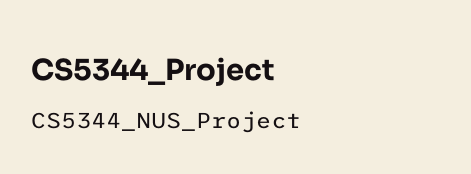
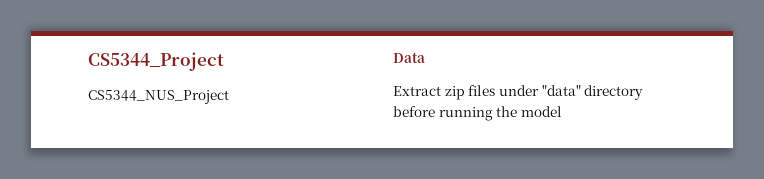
+ Data
+ Extract zip files under "data" directory before running the model

